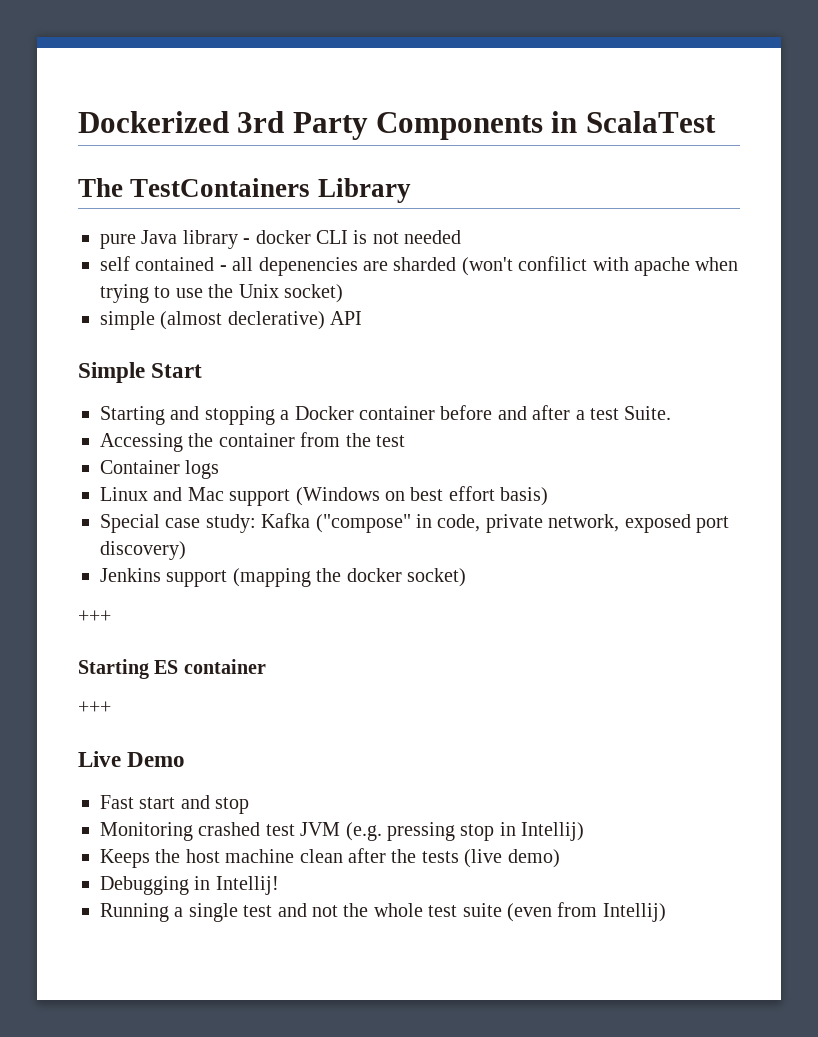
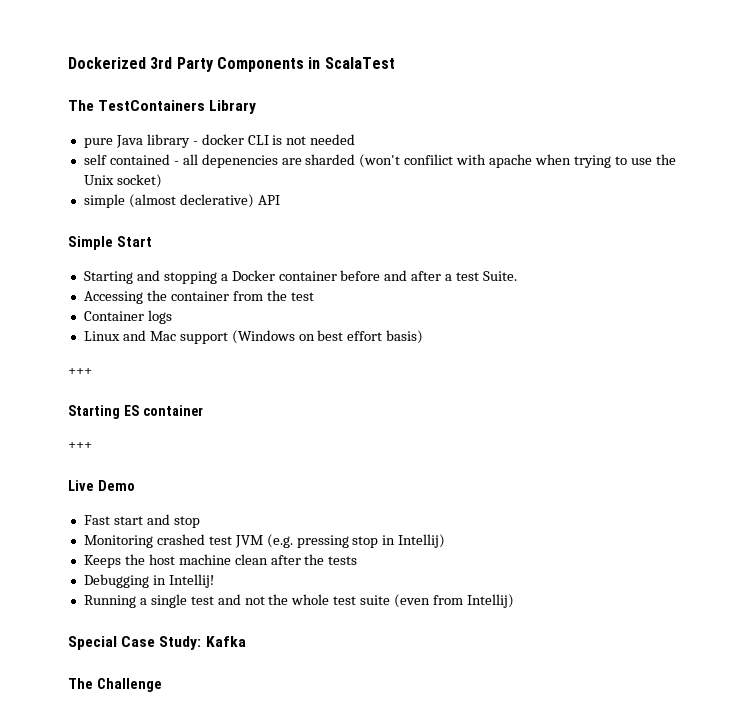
- Special case study: Kafka ("compose" in code, private network, exposed port discovery)
- Jenkins support (mapping the docker socket)
- Keeps the host machine clean after the tests (live demo)
+ Keeps the host machine clean after the tests
+ Special Case Study: Kafka
+ The Challenge

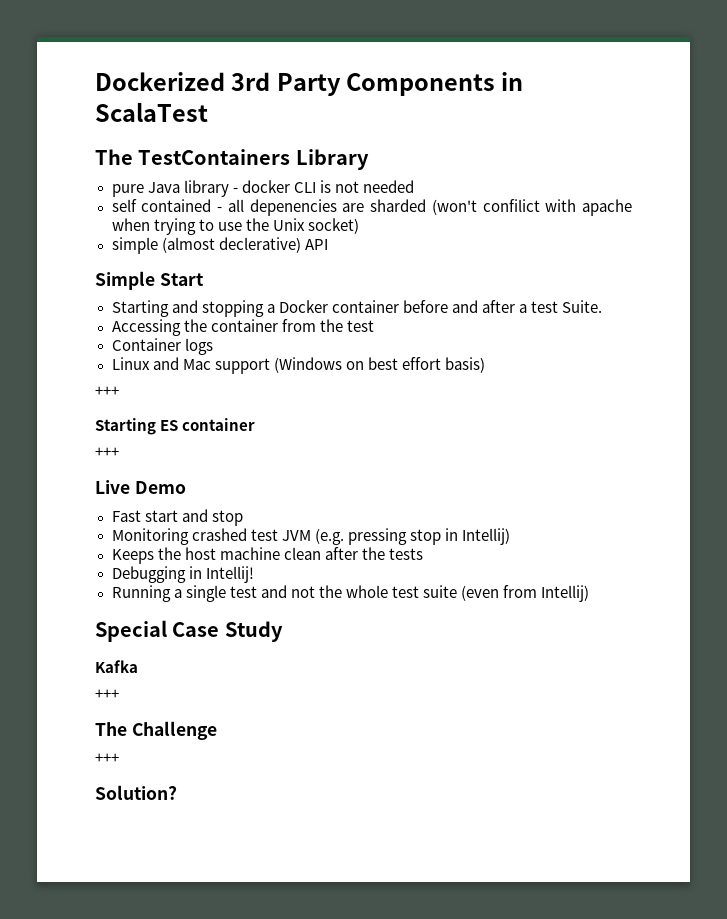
- Special Case Study: Kafka
+ Special Case Study
+ Kafka
+ +++
  The Challenge
+ +++
+ Solution?

